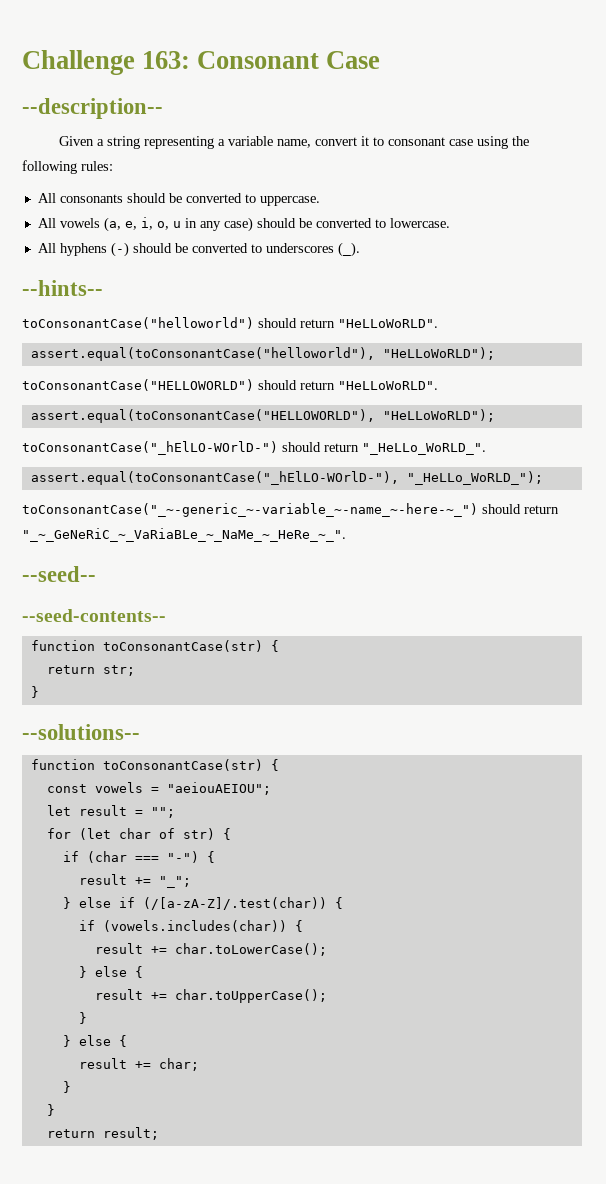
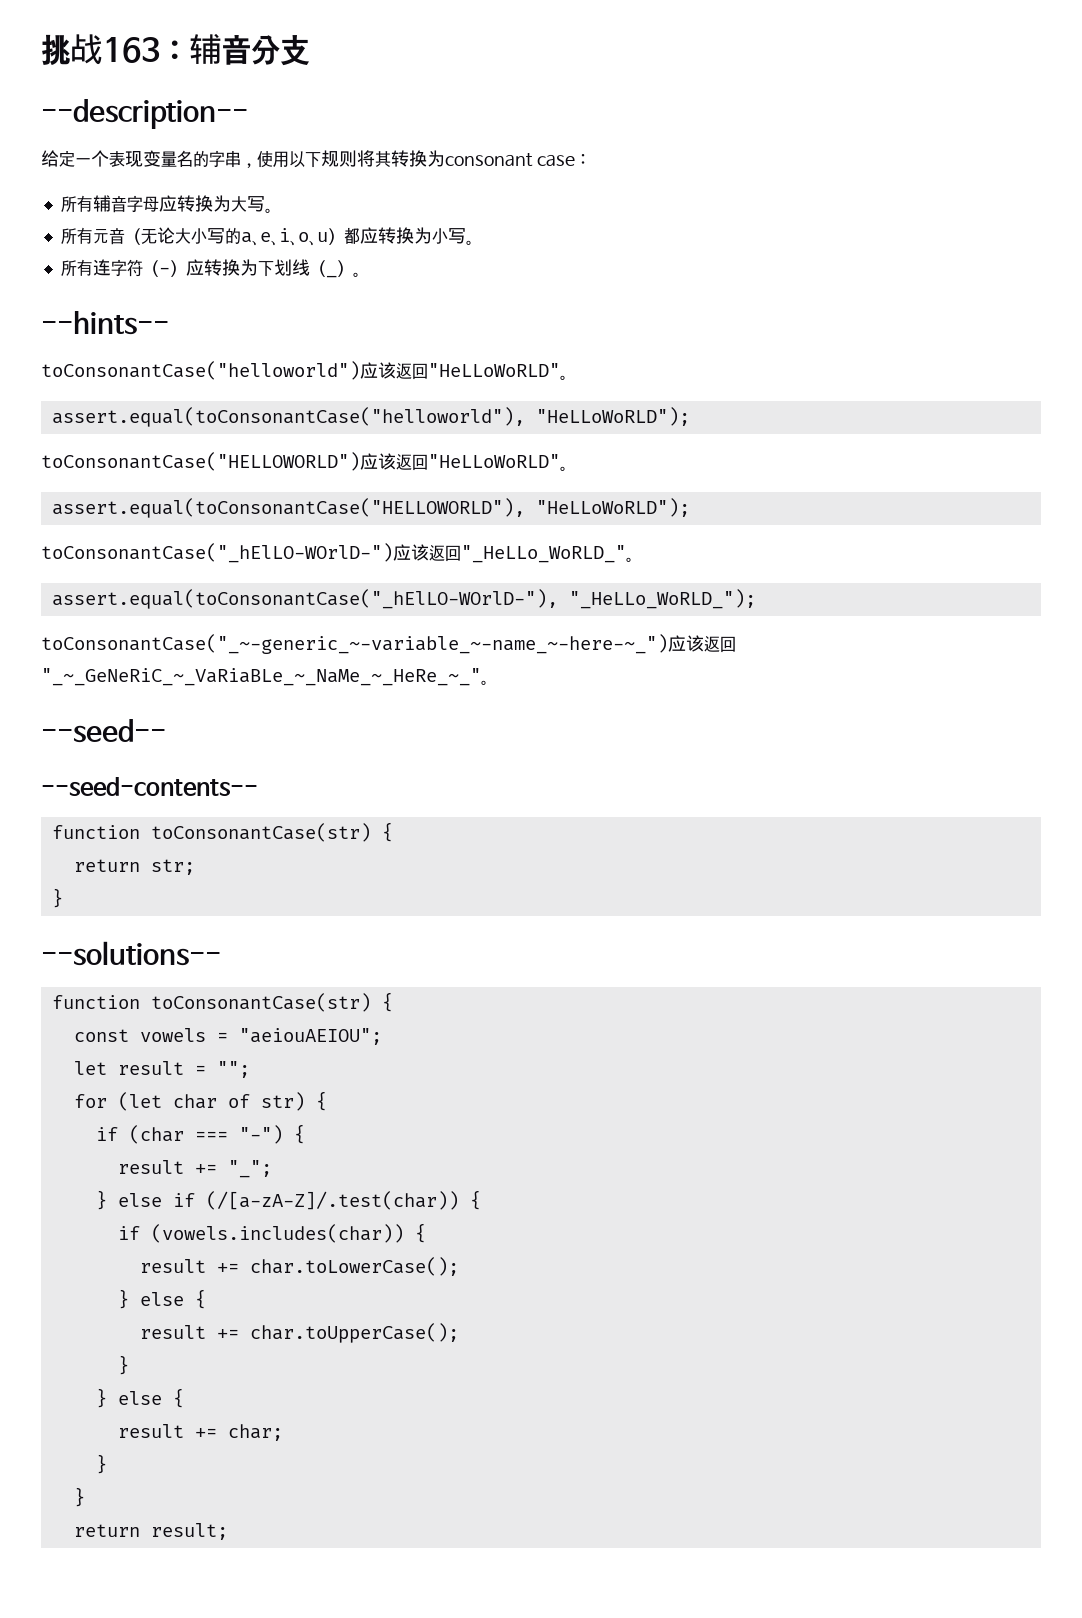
- Challenge 163: Consonant Case
+ 挑战163：辅音分支
  --description--
- Given a string representing a variable name, convert it to consonant case using the following rules:
- All consonants should be converted to uppercase.
- All vowels (a, e, i, o, u in any case) should be converted to lowercase.
- All hyphens (-) should be converted to underscores (_).
+ 给定一个表现变量名的字串，使用以下规则将其转换为consonant case：
+ 所有辅音字母应转换为大写。
+ 所有元音（无论大小写的a、e、i、o、u）都应转换为小写。
+ 所有连字符（-）应转换为下划线（_）。
- toConsonantCase("helloworld") should return "HeLLoWoRLD".
+ toConsonantCase("helloworld")应该返回"HeLLoWoRLD"。
- toConsonantCase("HELLOWORLD") should return "HeLLoWoRLD".
+ toConsonantCase("HELLOWORLD")应该返回"HeLLoWoRLD"。
- toConsonantCase("_hElLO-WOrlD-") should return "_HeLLo_WoRLD_".
+ toConsonantCase("_hElLO-WOrlD-")应该返回"_HeLLo_WoRLD_"。
- toConsonantCase("_~-generic_~-variable_~-name_~-here-~_") should return "_~_GeNeRiC_~_VaRiaBLe_~_NaMe_~_HeRe_~_".
+ toConsonantCase("_~-generic_~-variable_~-name_~-here-~_")应该返回"_~_GeNeRiC_~_VaRiaBLe_~_NaMe_~_HeRe_~_"。

